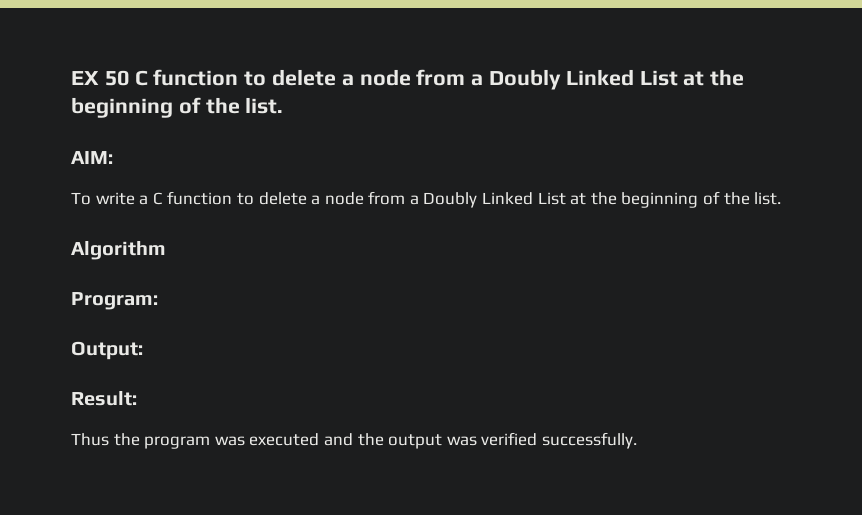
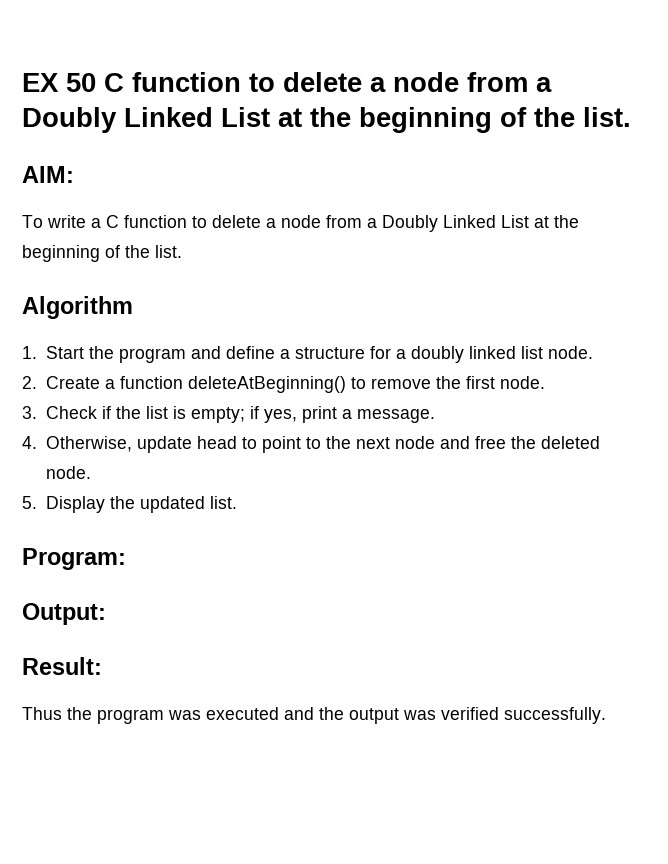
+ 1. Start the program and define a structure for a doubly linked list node.
+ 2. Create a function deleteAtBeginning() to remove the first node.
+ 3. Check if the list is empty; if yes, print a message.
+ 4. Otherwise, update head to point to the next node and free the deleted node.
+ 5. Display the updated list.

